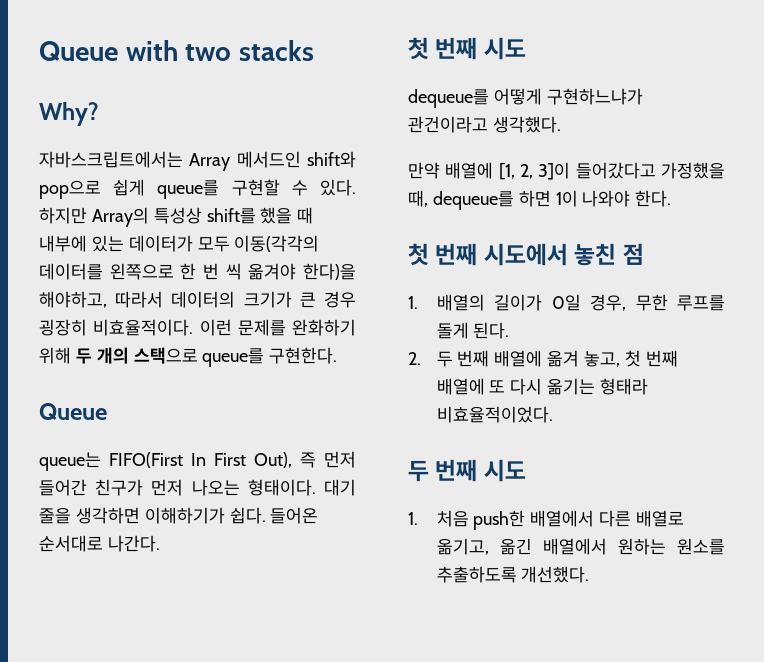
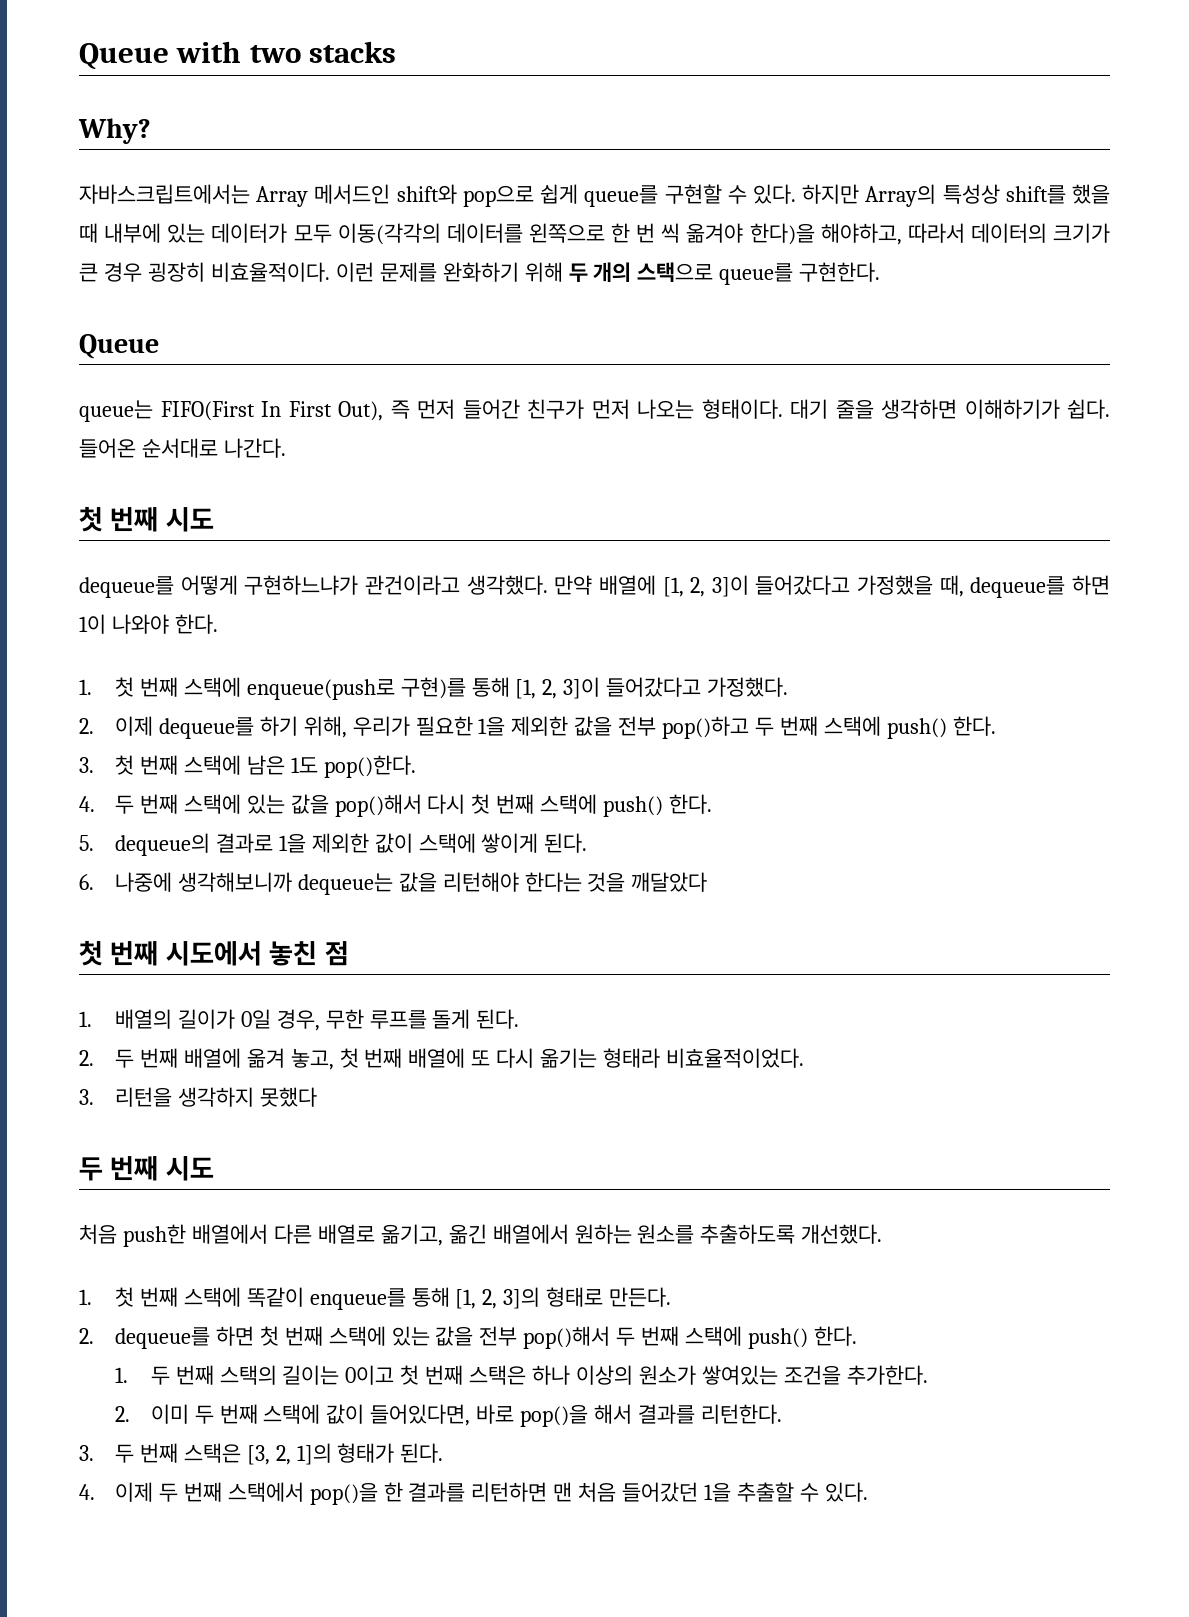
- dequeue를 어떻게 구현하느냐가 관건이라고 생각했다.
- 만약 배열에 [1, 2, 3]이 들어갔다고 가정했을 때, dequeue를 하면 1이 나와야 한다.
+ dequeue를 어떻게 구현하느냐가 관건이라고 생각했다. 만약 배열에 [1, 2, 3]이 들어갔다고 가정했을 때, dequeue를 하면 1이 나와야 한다.
+ 1. 첫 번째 스택에 enqueue(push로 구현)를 통해 [1, 2, 3]이 들어갔다고 가정했다.
+ 2. 이제 dequeue를 하기 위해, 우리가 필요한 1을 제외한 값을 전부 pop()하고 두 번째 스택에 push() 한다.
+ 3. 첫 번째 스택에 남은 1도 pop()한다.
+ 4. 두 번째 스택에 있는 값을 pop()해서 다시 첫 번째 스택에 push() 한다.
+ 5. dequeue의 결과로 1을 제외한 값이 스택에 쌓이게 된다.
+ 6. 나중에 생각해보니까 dequeue는 값을 리턴해야 한다는 것을 깨달았다
+ 3. 리턴을 생각하지 못했다
- 1. 처음 push한 배열에서 다른 배열로 옮기고, 옮긴 배열에서 원하는 원소를 추출하도록 개선했다.
+ 처음 push한 배열에서 다른 배열로 옮기고, 옮긴 배열에서 원하는 원소를 추출하도록 개선했다.
+ 1. 첫 번째 스택에 똑같이 enqueue를 통해 [1, 2, 3]의 형태로 만든다.
+ 2. dequeue를 하면 첫 번째 스택에 있는 값을 전부 pop()해서 두 번째 스택에 push() 한다.
+ 1. 두 번째 스택의 길이는 0이고 첫 번째 스택은 하나 이상의 원소가 쌓여있는 조건을 추가한다.
+ 2. 이미 두 번째 스택에 값이 들어있다면, 바로 pop()을 해서 결과를 리턴한다.
+ 3. 두 번째 스택은 [3, 2, 1]의 형태가 된다.
+ 4. 이제 두 번째 스택에서 pop()을 한 결과를 리턴하면 맨 처음 들어갔던 1을 추출할 수 있다.

